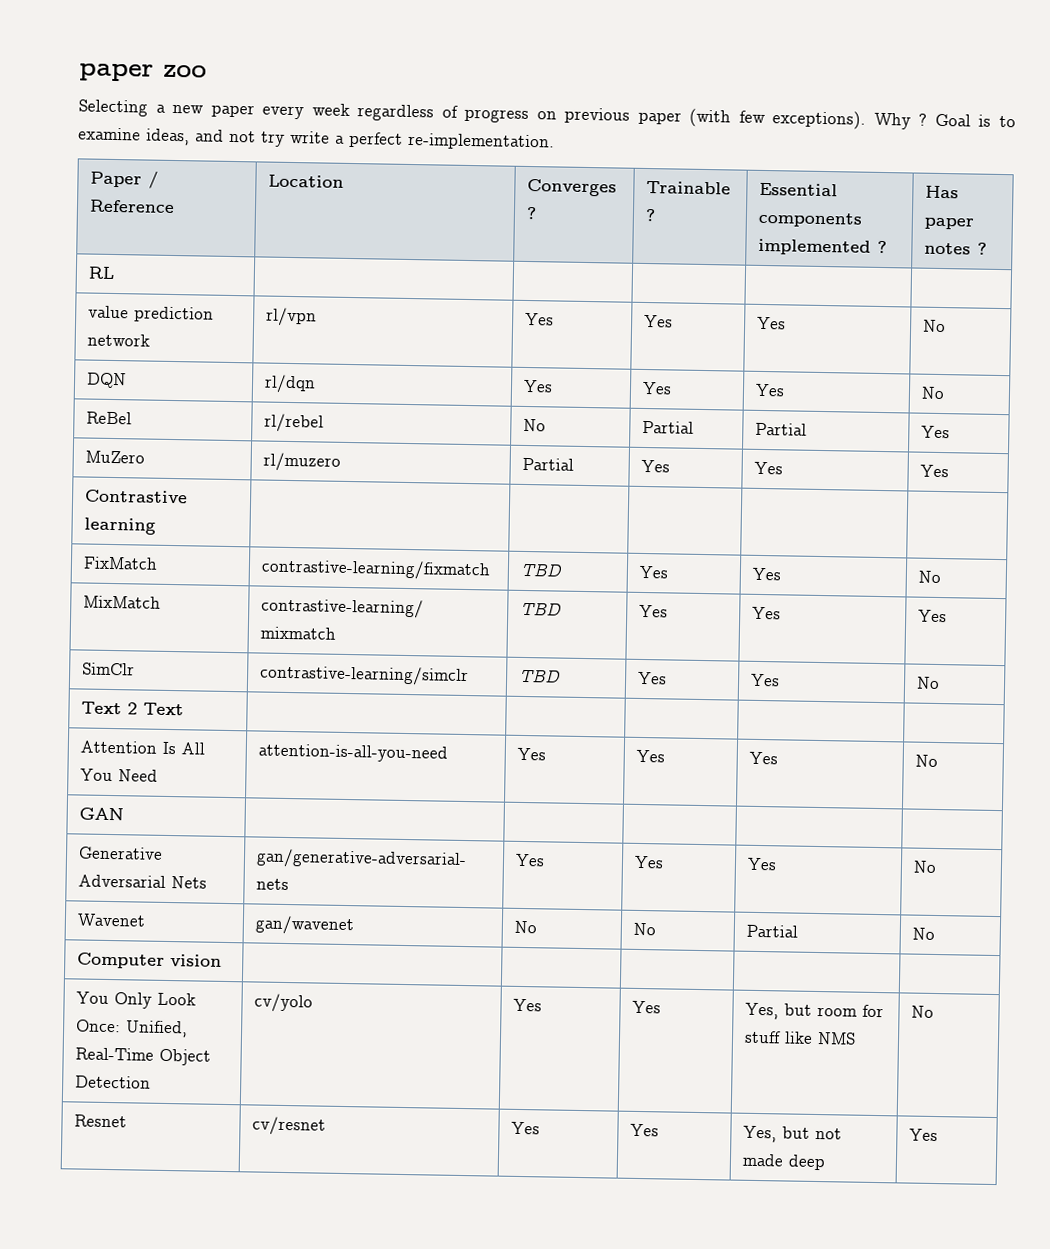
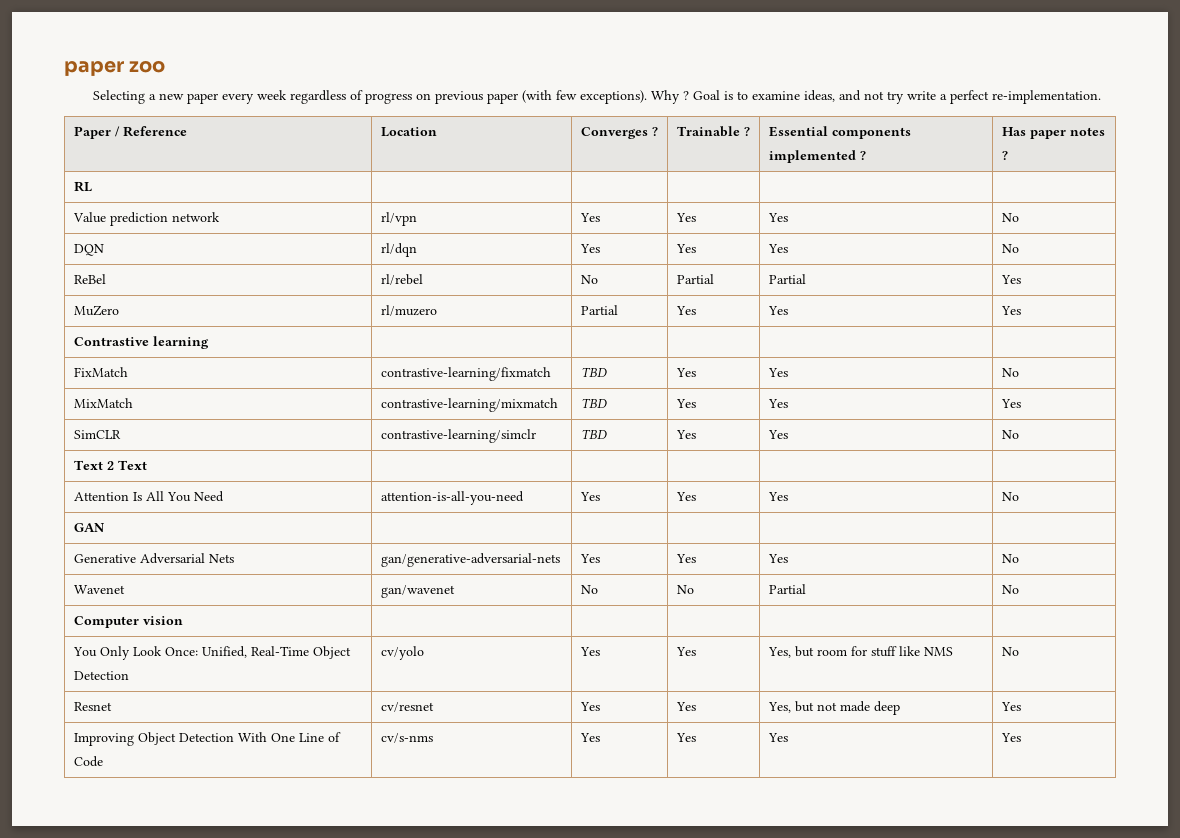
- value prediction network | rl/vpn | Yes | Yes | Yes | No
+ Value prediction network | rl/vpn | Yes | Yes | Yes | No
- SimClr | contrastive-learning/simclr | TBD | Yes | Yes | No
+ SimCLR | contrastive-learning/simclr | TBD | Yes | Yes | No
+ Improving Object Detection With One Line of Code | cv/s-nms | Yes | Yes | Yes | Yes

